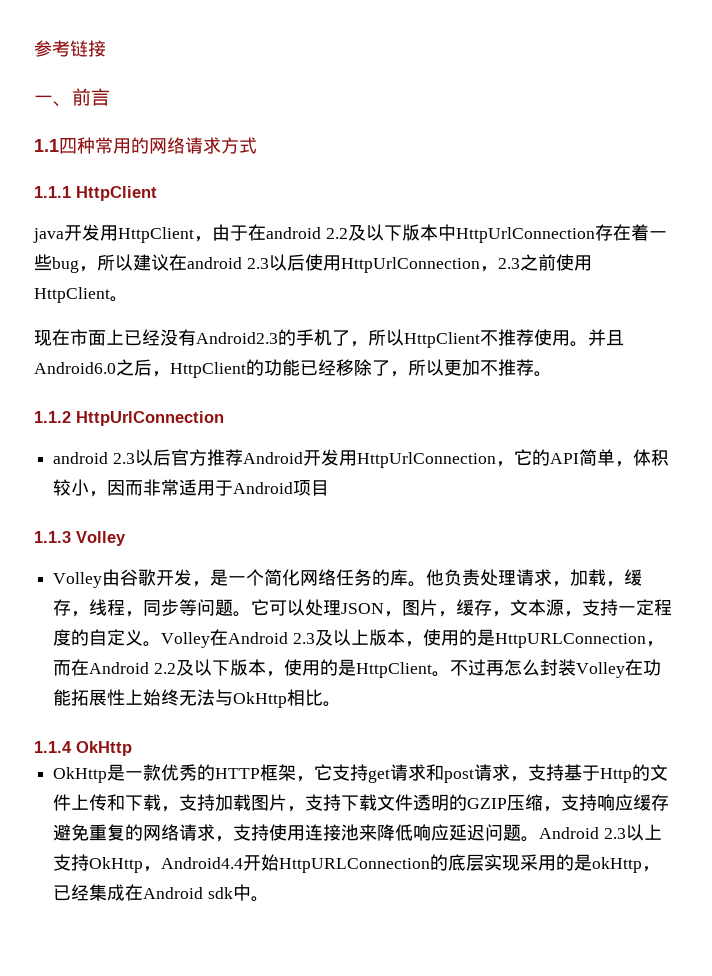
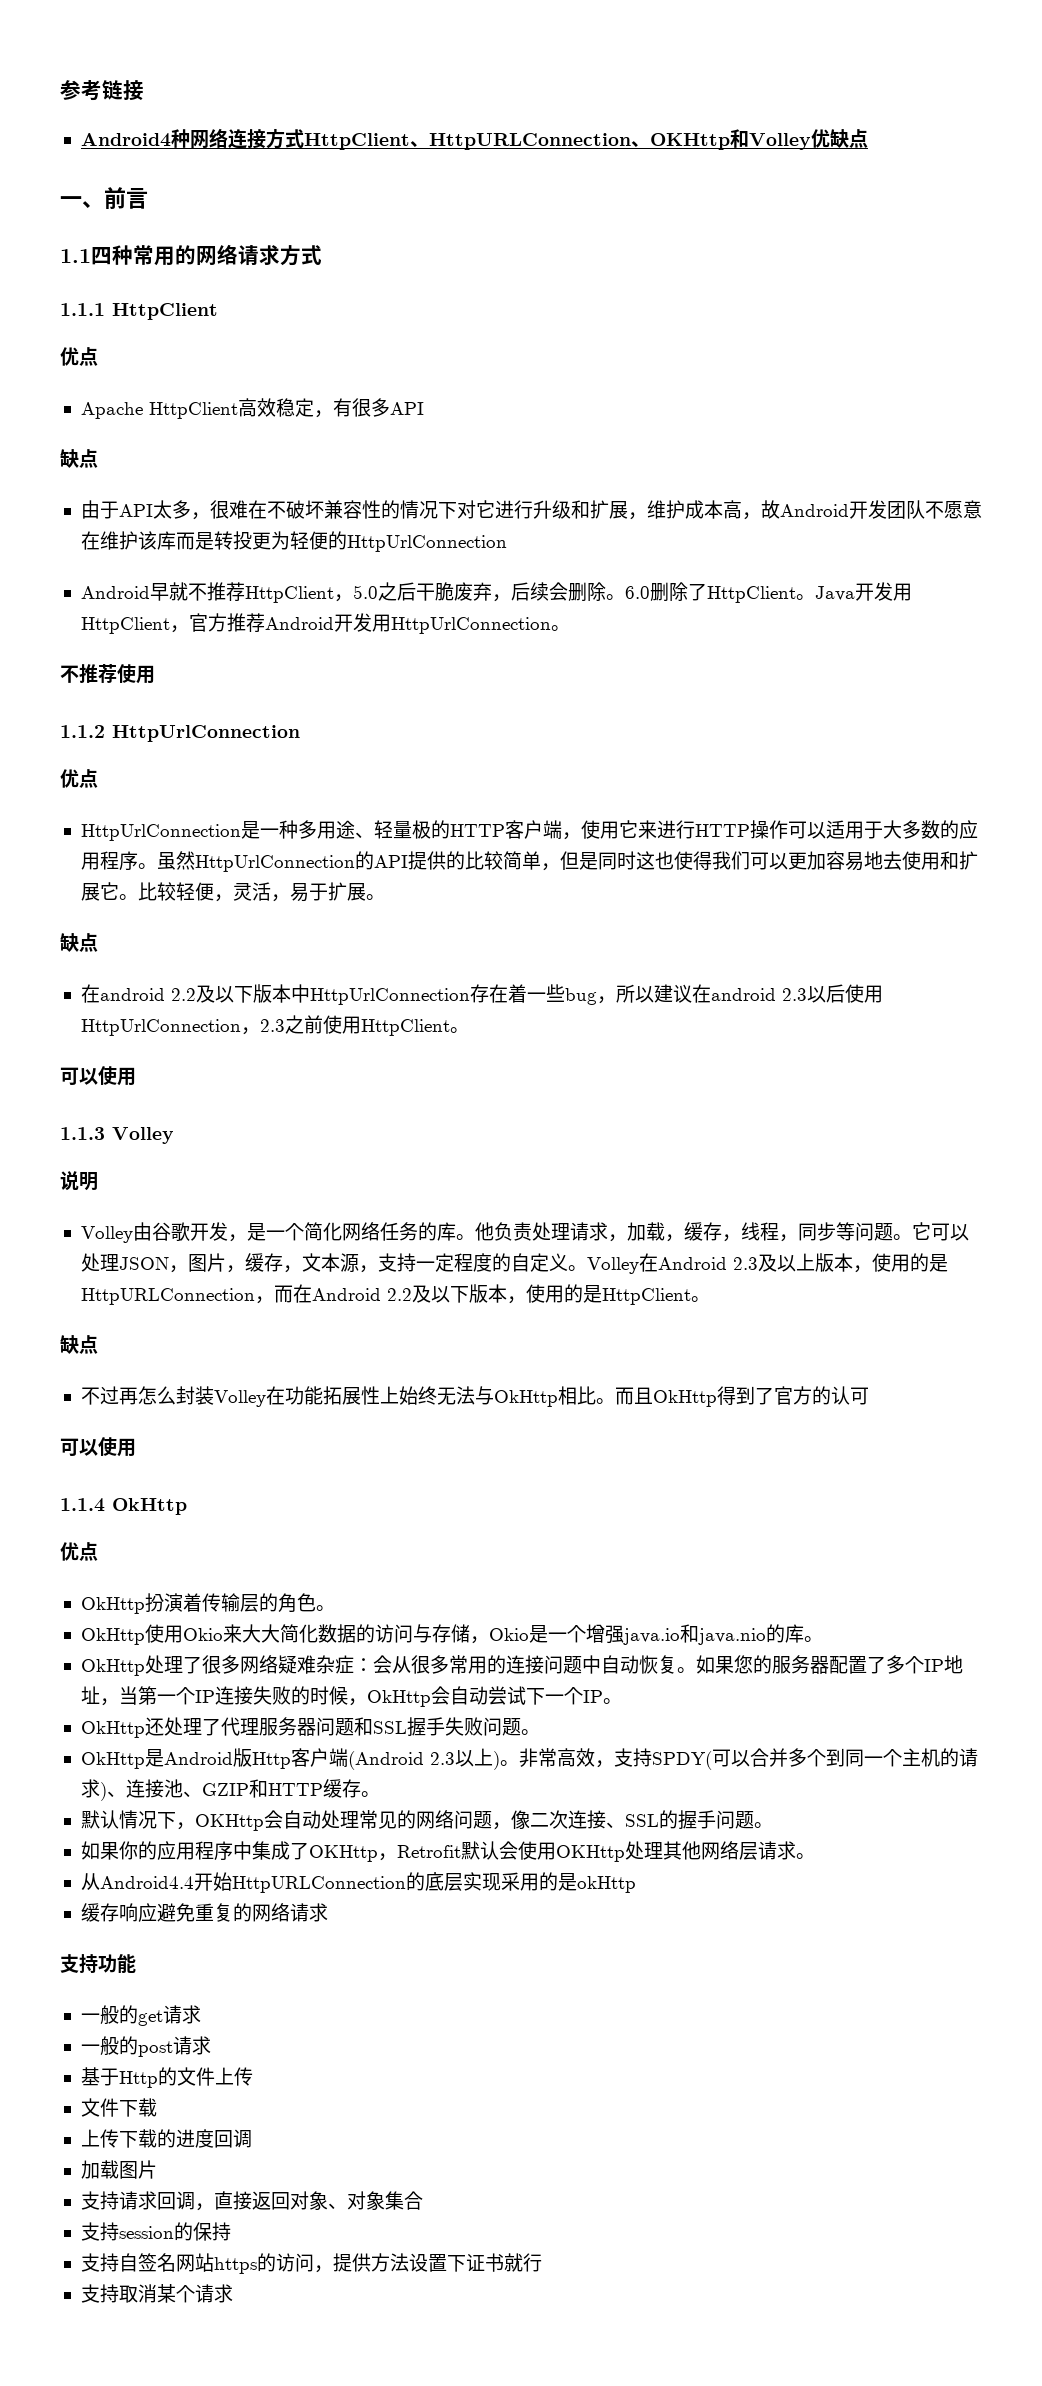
+ Android4种网络连接方式HttpClient、HttpURLConnection、OKHttp和Volley优缺点
  1.1.1 HttpClient
- java开发用HttpClient，由于在android 2.2及以下版本中HttpUrlConnection存在着一些bug，所以建议在android 2.3以后使用HttpUrlConnection，2.3之前使用HttpClient。
- 现在市面上已经没有Android2.3的手机了，所以HttpClient不推荐使用。并且Android6.0之后，HttpClient的功能已经移除了，所以更加不推荐。
+ 优点
+ Apache HttpClient高效稳定，有很多API
+ 缺点
+ 由于API太多，很难在不破坏兼容性的情况下对它进行升级和扩展，维护成本高，故Android开发团队不愿意在维护该库而是转投更为轻便的HttpUrlConnection
+ Android早就不推荐HttpClient，5.0之后干脆废弃，后续会删除。6.0删除了HttpClient。Java开发用HttpClient，官方推荐Android开发用HttpUrlConnection。
+ 不推荐使用
  1.1.2 HttpUrlConnection
- android 2.3以后官方推荐Android开发用HttpUrlConnection，它的API简单，体积较小，因而非常适用于Android项目
+ 优点
+ HttpUrlConnection是一种多用途、轻量极的HTTP客户端，使用它来进行HTTP操作可以适用于大多数的应用程序。虽然HttpUrlConnection的API提供的比较简单，但是同时这也使得我们可以更加容易地去使用和扩展它。比较轻便，灵活，易于扩展。
+ 缺点
+ 在android 2.2及以下版本中HttpUrlConnection存在着一些bug，所以建议在android 2.3以后使用HttpUrlConnection，2.3之前使用HttpClient。
+ 可以使用
+ 说明
- Volley在Android 2.3及以上版本，使用的是HttpURLConnection，而在Android 2.2及以下版本，使用的是HttpClient。不过再怎么封装Volley在功能拓展性上始终无法与OkHttp相比。
+ Volley在Android 2.3及以上版本，使用的是HttpURLConnection，而在Android 2.2及以下版本，使用的是HttpClient。
+ 缺点
+ 不过再怎么封装Volley在功能拓展性上始终无法与OkHttp相比。而且OkHttp得到了官方的认可
+ 可以使用
  1.1.4 OkHttp
- OkHttp是一款优秀的HTTP框架，它支持get请求和post请求，支持基于Http的文件上传和下载，支持加载图片，支持下载文件透明的GZIP压缩，支持响应缓存避免重复的网络请求，支持使用连接池来降低响应延迟问题。Android 2.3以上支持OkHttp，Android4.4开始HttpURLConnection的底层实现采用的是okHttp，已经集成在Android sdk中。
+ 优点
+ OkHttp扮演着传输层的角色。
+ OkHttp使用Okio来大大简化数据的访问与存储，Okio是一个增强java.io和java.nio的库。
+ OkHttp处理了很多网络疑难杂症：会从很多常用的连接问题中自动恢复。如果您的服务器配置了多个IP地址，当第一个IP连接失败的时候，OkHttp会自动尝试下一个IP。
+ OkHttp还处理了代理服务器问题和SSL握手失败问题。
+ OkHttp是Android版Http客户端(Android 2.3以上)。非常高效，支持SPDY(可以合并多个到同一个主机的请求)、连接池、GZIP和HTTP缓存。
+ 默认情况下，OKHttp会自动处理常见的网络问题，像二次连接、SSL的握手问题。
+ 如果你的应用程序中集成了OKHttp，Retrofit默认会使用OKHttp处理其他网络层请求。
+ 从Android4.4开始HttpURLConnection的底层实现采用的是okHttp
+ 缓存响应避免重复的网络请求
+ 支持功能
+ 一般的get请求
+ 一般的post请求
+ 基于Http的文件上传
+ 文件下载
+ 上传下载的进度回调
+ 加载图片
+ 支持请求回调，直接返回对象、对象集合
+ 支持session的保持
+ 支持自签名网站https的访问，提供方法设置下证书就行
+ 支持取消某个请求

